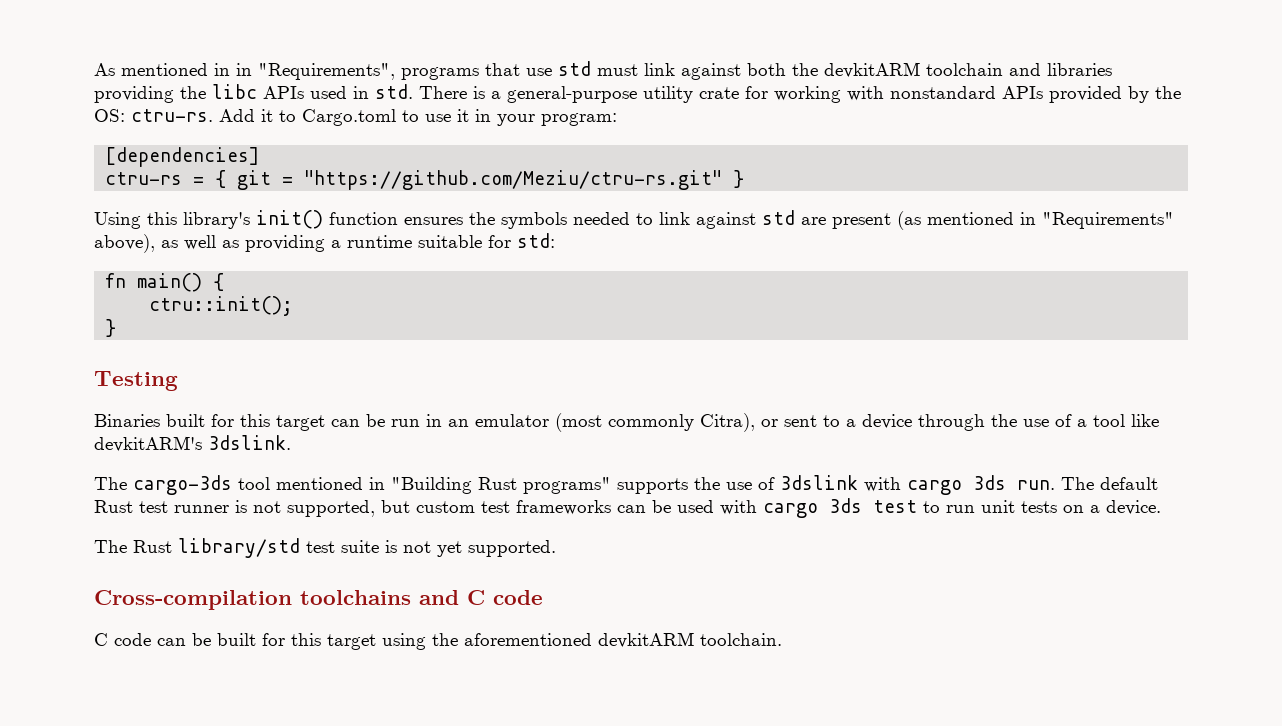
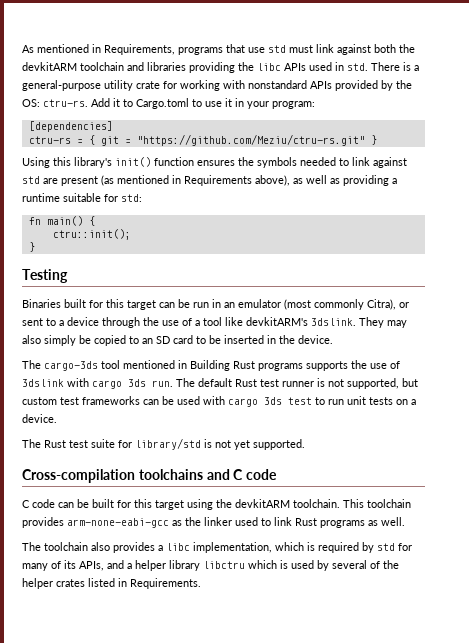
- As mentioned in in "Requirements", programs that use std must link against both the devkitARM toolchain and libraries providing the libc APIs used in std.
+ As mentioned in Requirements, programs that use std must link against both the devkitARM toolchain and libraries providing the libc APIs used in std.
- Using this library's init() function ensures the symbols needed to link against std are present (as mentioned in "Requirements" above), as well as providing a runtime suitable for std:
+ Using this library's init() function ensures the symbols needed to link against std are present (as mentioned in Requirements above), as well as providing a runtime suitable for std:
+ They may also simply be copied to an SD card to be inserted in the device.
- The cargo-3ds tool mentioned in "Building Rust programs" supports the use of 3dslink with cargo 3ds run.
+ The cargo-3ds tool mentioned in Building Rust programs supports the use of 3dslink with cargo 3ds run.
- The Rust library/std test suite is not yet supported.
+ The Rust test suite for library/std is not yet supported.
- C code can be built for this target using the aforementioned devkitARM toolchain.
+ C code can be built for this target using the devkitARM toolchain.
+ This toolchain provides arm-none-eabi-gcc as the linker used to link Rust programs as well.
+ The toolchain also provides a libc implementation, which is required by std for many of its APIs, and a helper library libctru which is used by several of the helper crates listed in Requirements.

